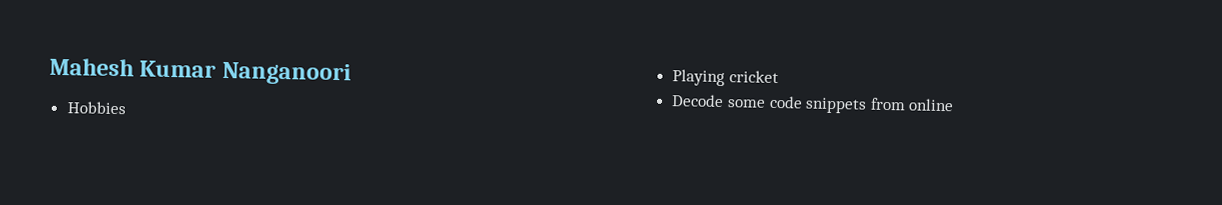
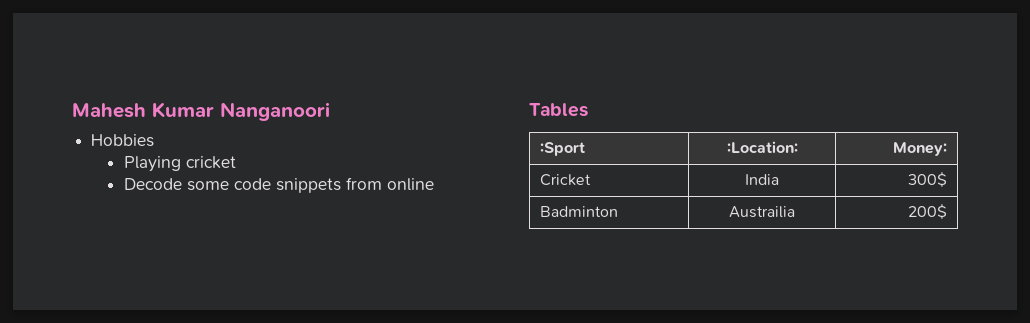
+ Tables
+ :Sport | :Location: | Money:
+ Cricket | India | 300$
+ Badminton | Austrailia | 200$

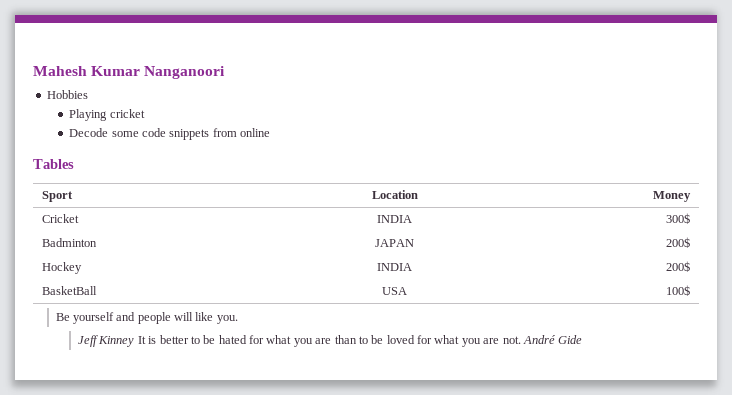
- :Sport | :Location: | Money:
+ Sport | Location | Money
- Cricket | India | 300$
+ Cricket | INDIA | 300$
- Badminton | Austrailia | 200$
+ Badminton | JAPAN | 200$
+ Hockey | INDIA | 200$
+ BasketBall | USA | 100$
+ Be yourself and people will like you.
+ Jeff Kinney It is better to be hated for what you are than to be loved for what you are not. André Gide

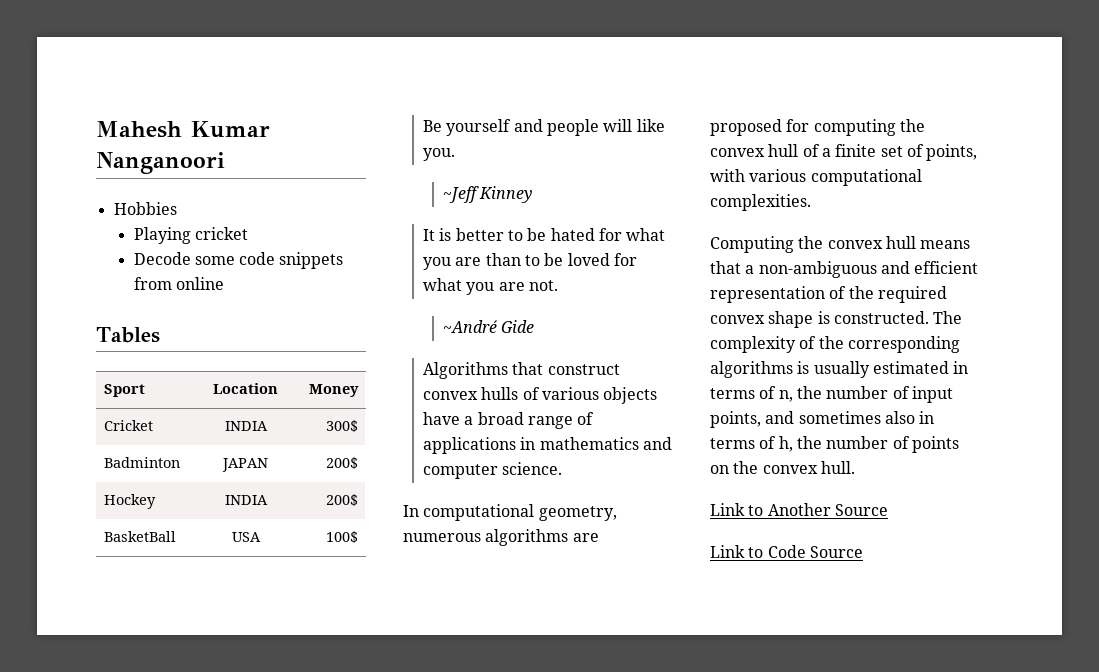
- Jeff Kinney It is better to be hated for what you are than to be loved for what you are not. André Gide
+ ~Jeff Kinney
+ It is better to be hated for what you are than to be loved for what you are not.
+ ~André Gide
+ Algorithms that construct convex hulls of various objects have a broad range of applications in mathematics and computer science.
+ In computational geometry, numerous algorithms are proposed for computing the convex hull of a finite set of points, with various computational complexities.
+ Computing the convex hull means that a non-ambiguous and efficient representation of the required convex shape is constructed. The complexity of the corresponding algorithms is usually estimated in terms of n, the number of input points, and sometimes also in terms of h, the number of points on the convex hull.
+ Link to Another Source
+ Link to Code Source

